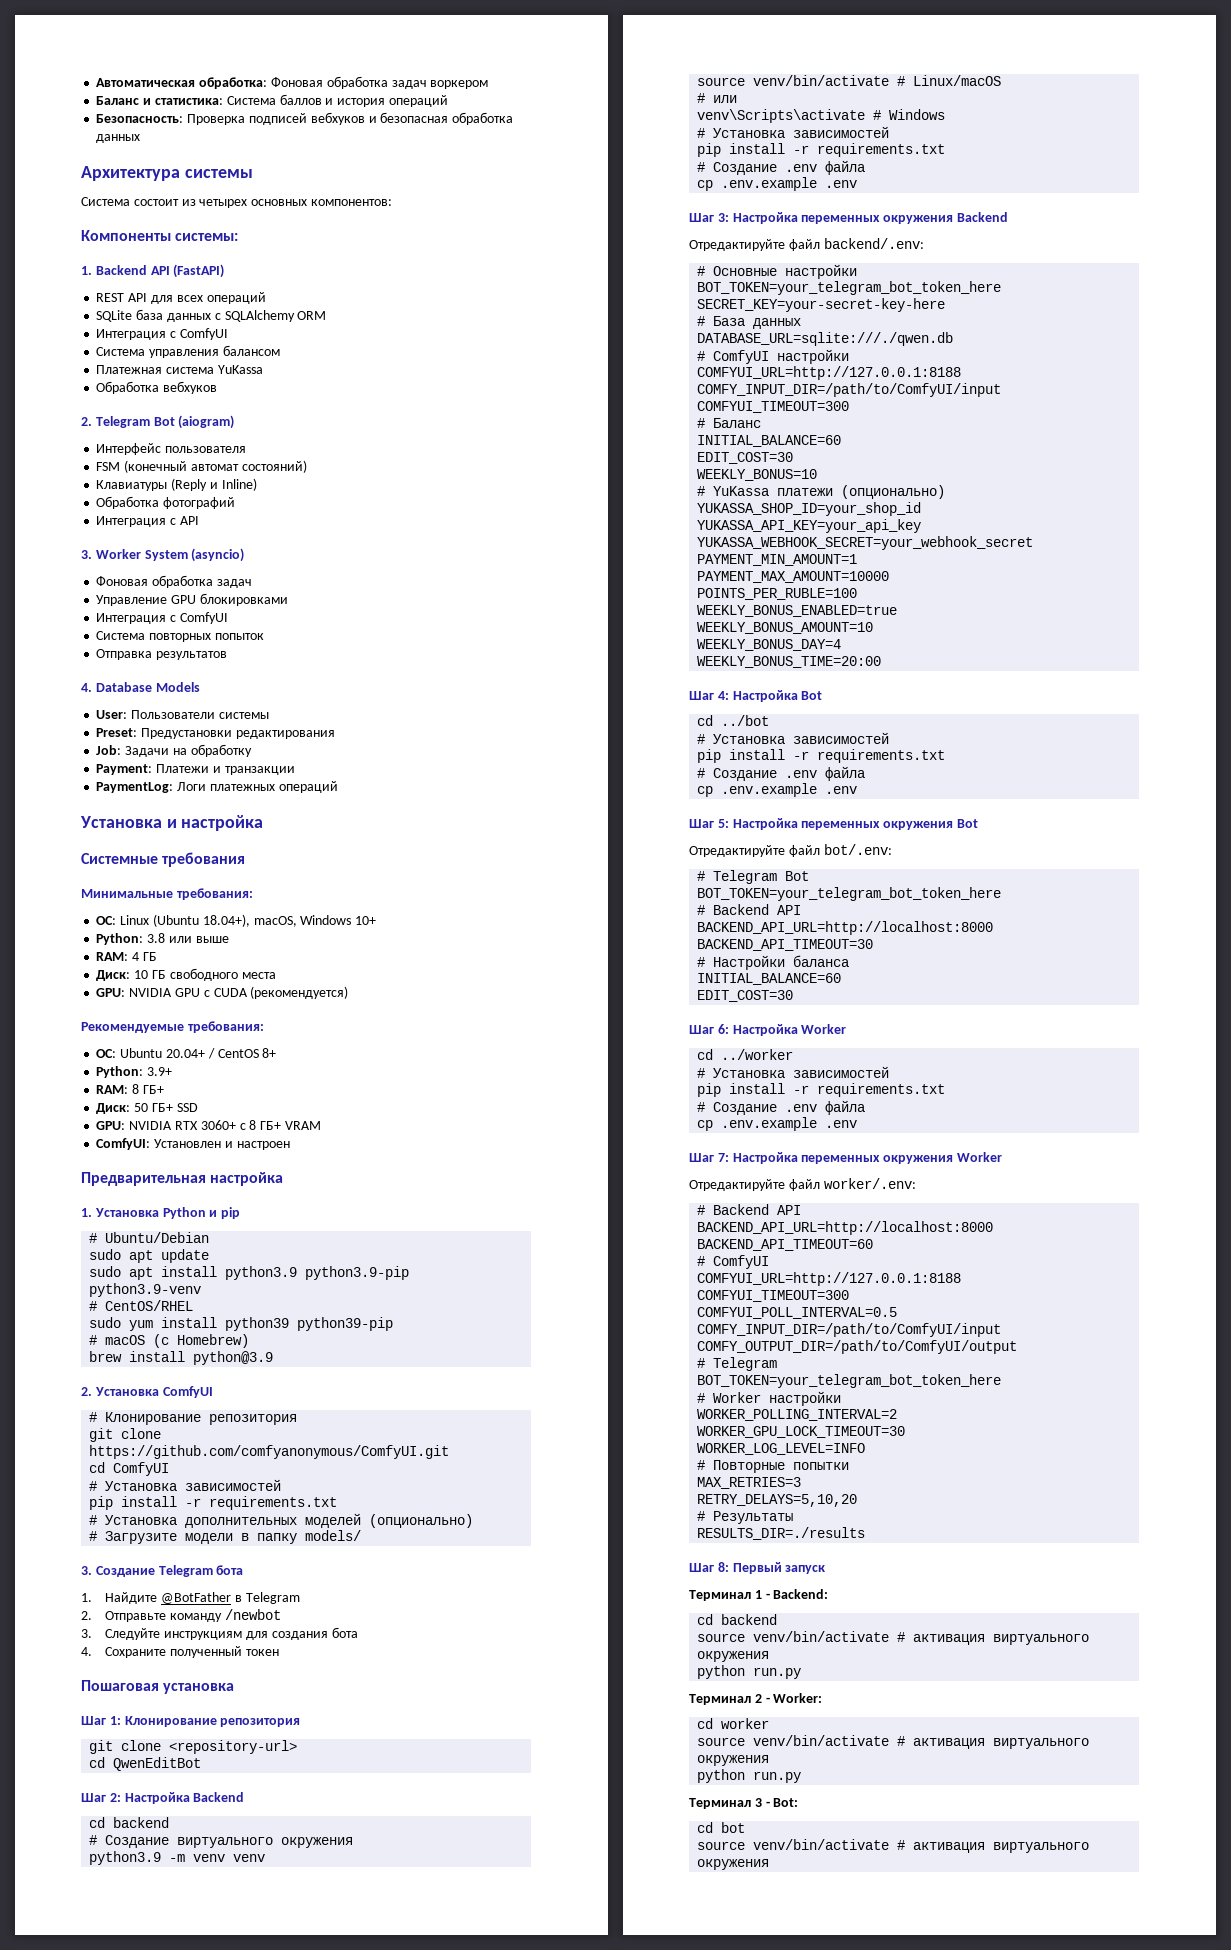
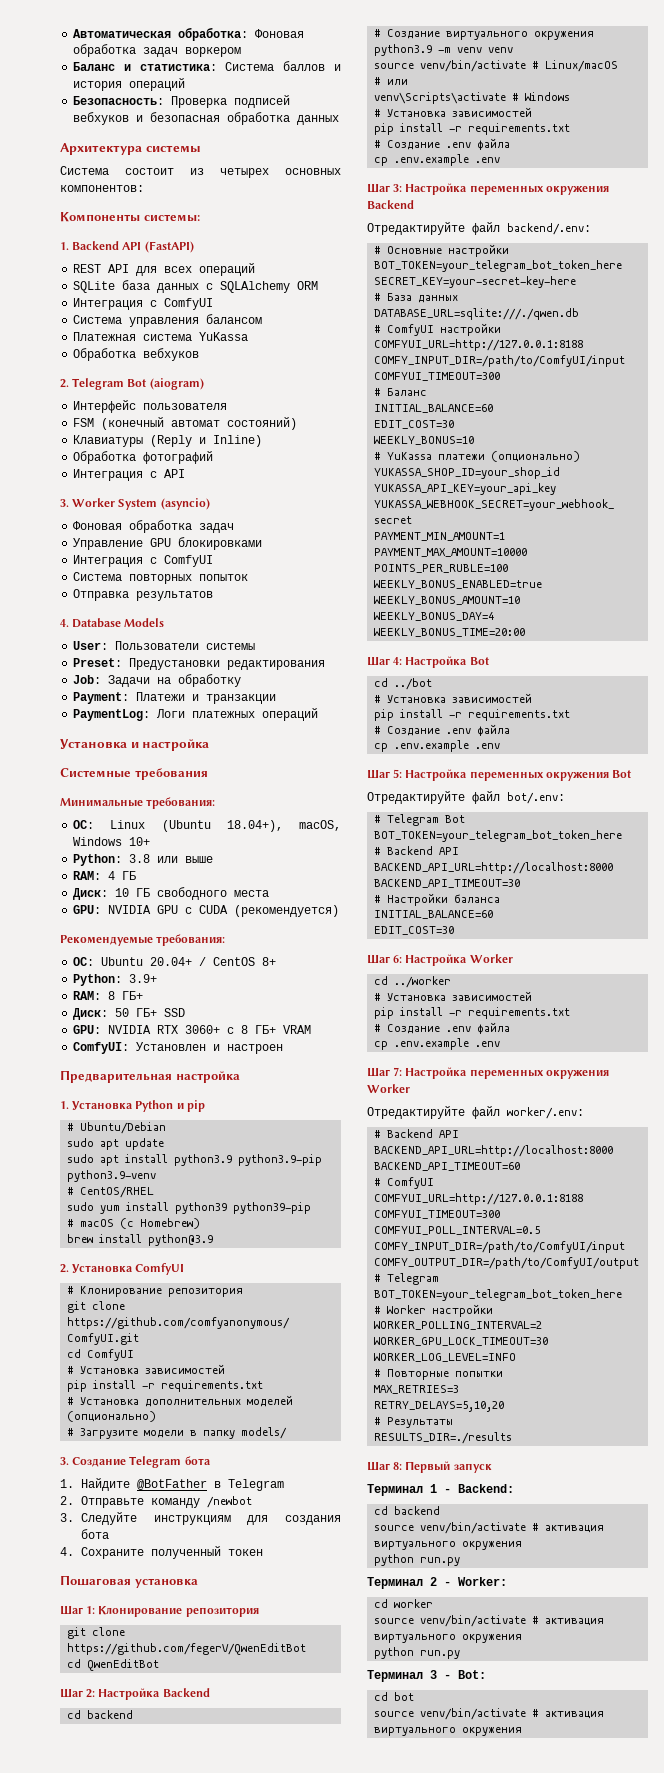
- git clone <repository-url>
+ git clone https://github.com/fegerV/QwenEditBot

